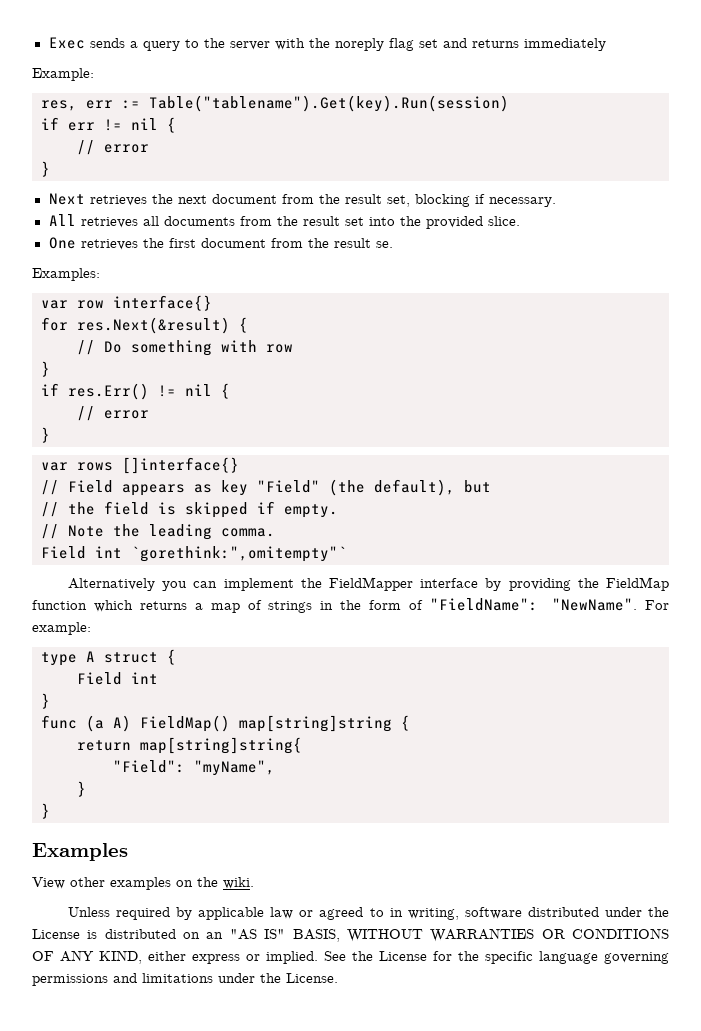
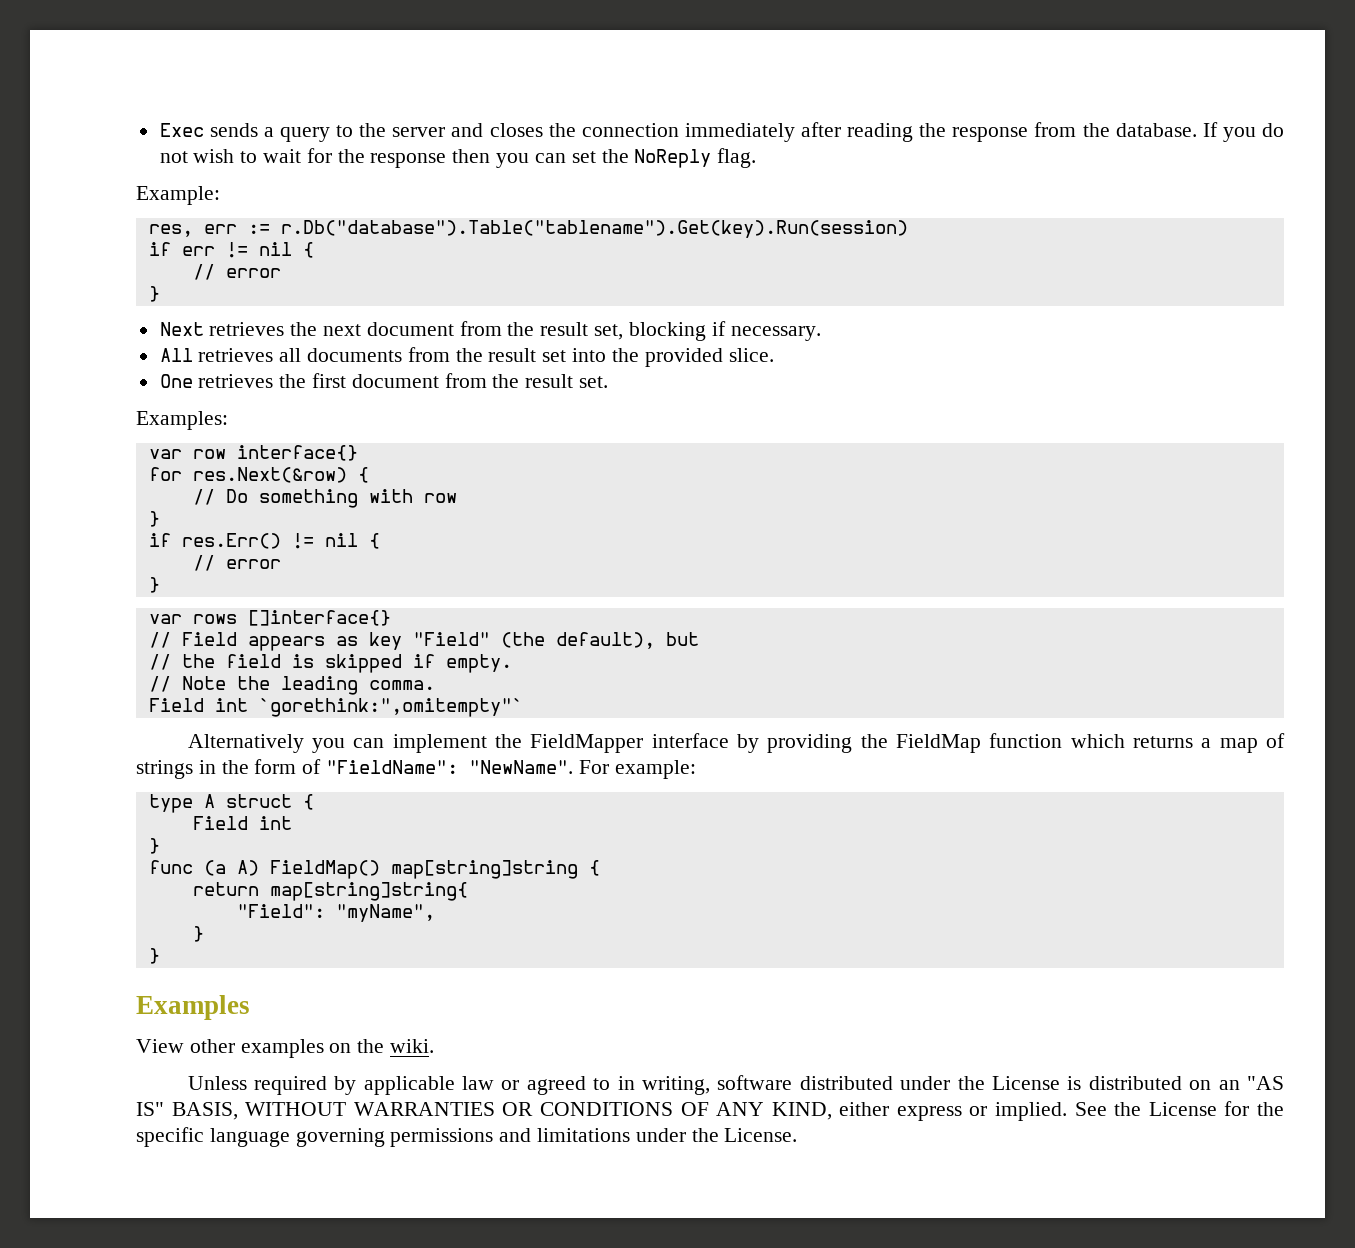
- Exec sends a query to the server with the noreply flag set and returns immediately
+ Exec sends a query to the server and closes the connection immediately after reading the response from the database. If you do not wish to wait for the response then you can set the NoReply flag.
- res, err := Table("tablename").Get(key).Run(session)
+ res, err := r.Db("database").Table("tablename").Get(key).Run(session)
- One retrieves the first document from the result se.
+ One retrieves the first document from the result set.
- for res.Next(&result) {
+ for res.Next(&row) {

